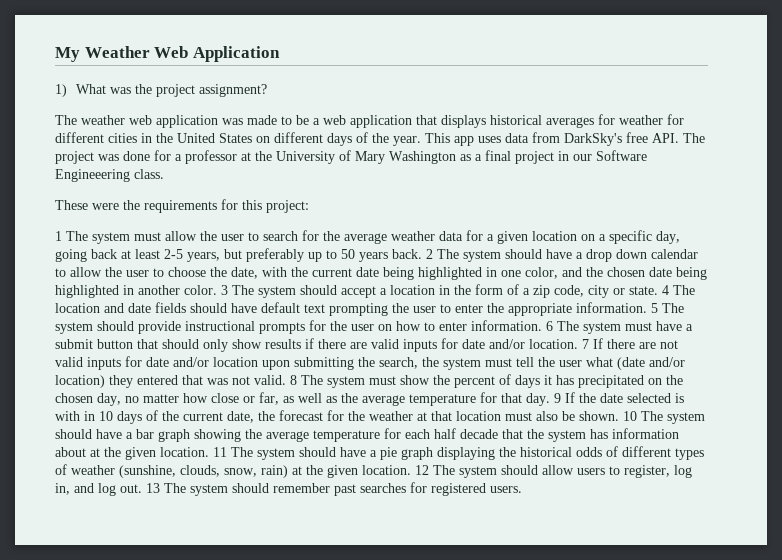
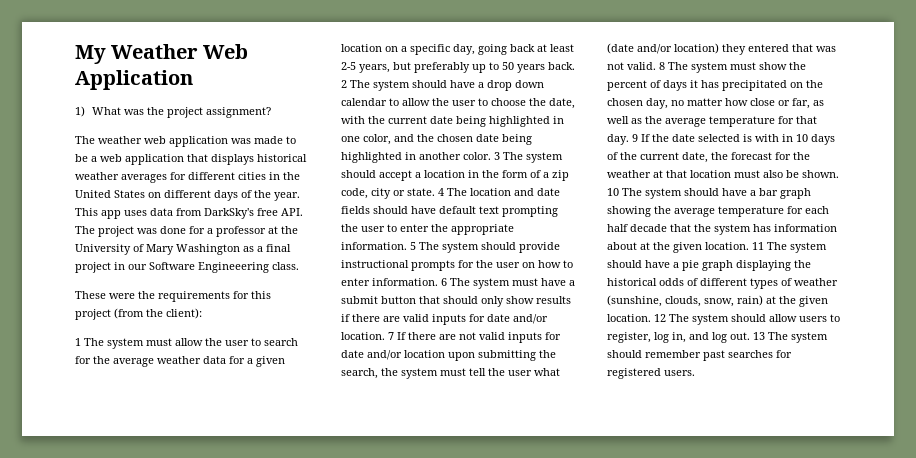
- The weather web application was made to be a web application that displays historical averages for weather for different cities in the United States on different days of the year.
+ The weather web application was made to be a web application that displays historical weather averages for different cities in the United States on different days of the year.
- These were the requirements for this project:
+ These were the requirements for this project (from the client):

